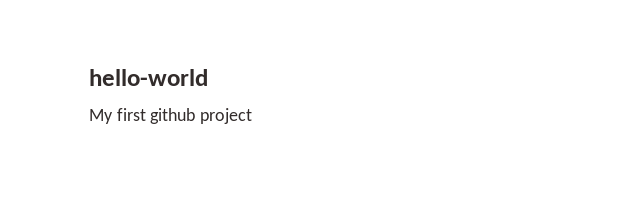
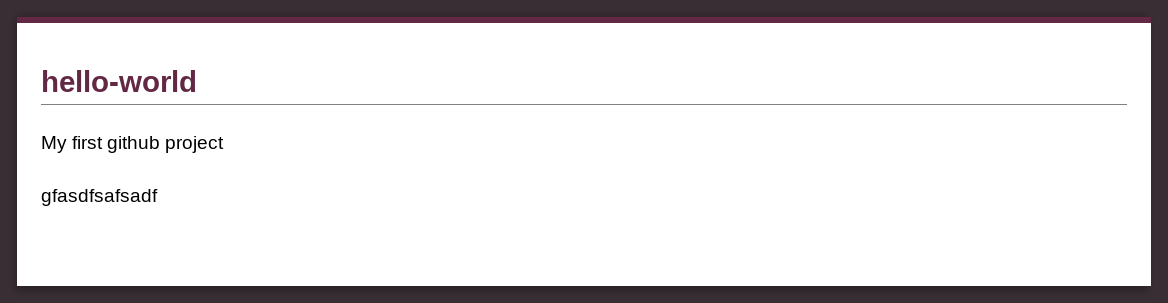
+ gfasdfsafsadf

